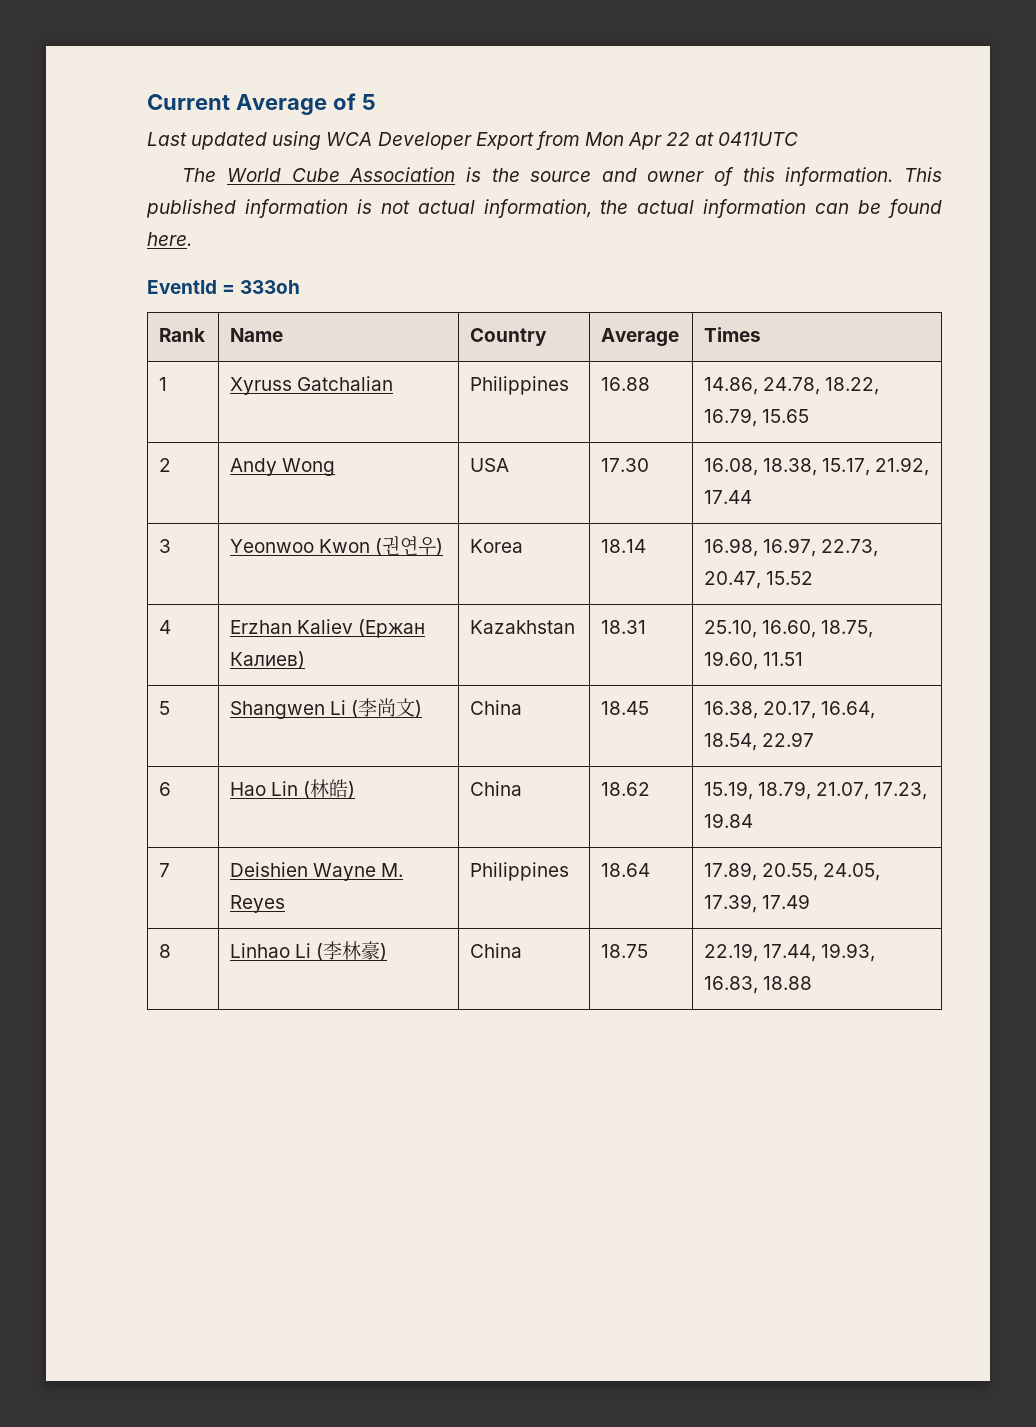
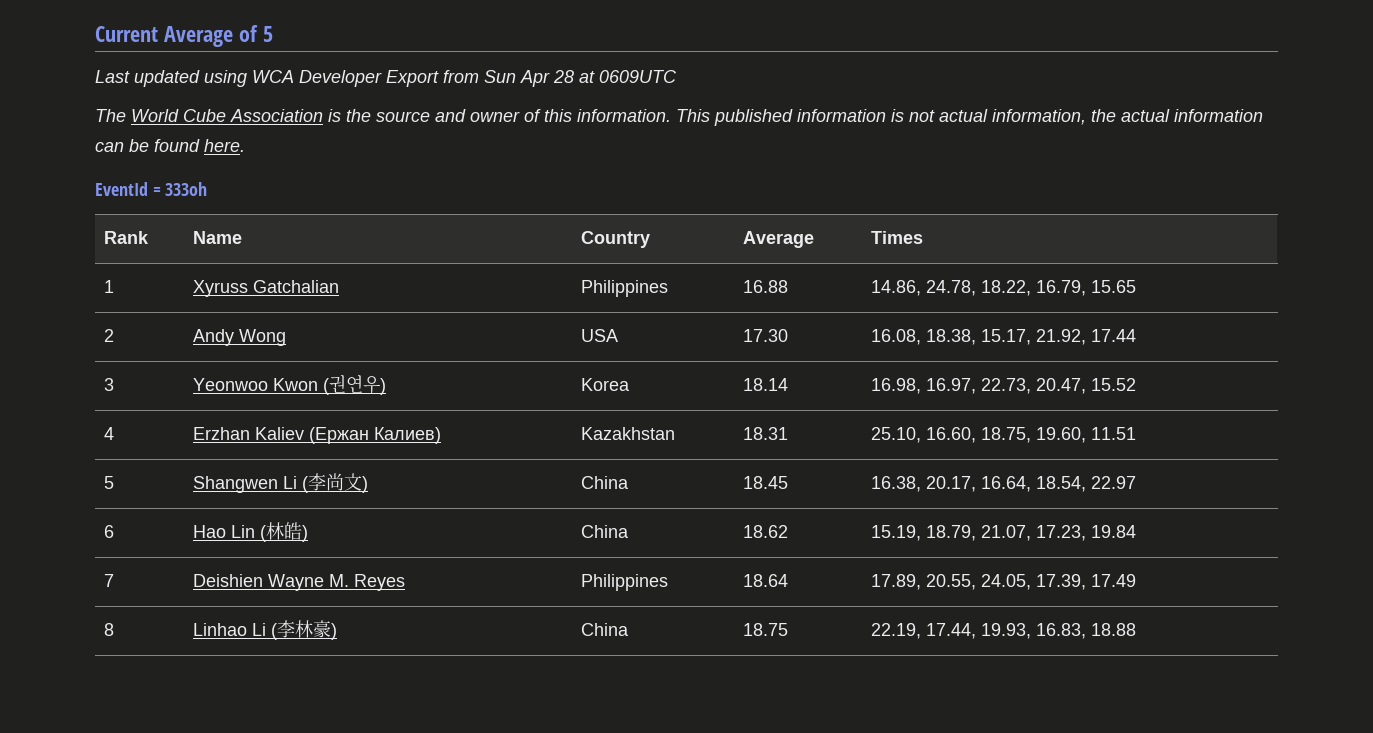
- Last updated using WCA Developer Export from Mon Apr 22 at 0411UTC
+ Last updated using WCA Developer Export from Sun Apr 28 at 0609UTC

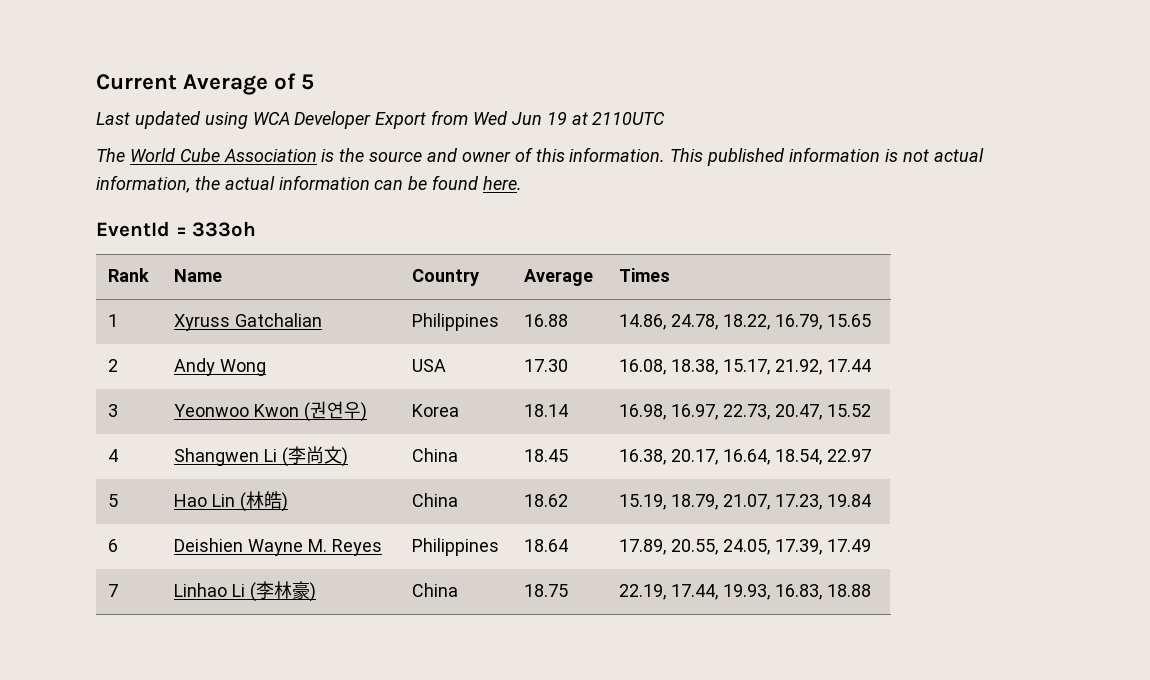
- Last updated using WCA Developer Export from Sun Apr 28 at 0609UTC
+ Last updated using WCA Developer Export from Wed Jun 19 at 2110UTC
- 4 | Erzhan Kaliev (Ержан Калиев) | Kazakhstan | 18.31 | 25.10, 16.60, 18.75, 19.60, 11.51
- 5 | Shangwen Li (李尚文) | China | 18.45 | 16.38, 20.17, 16.64, 18.54, 22.97
+ 4 | Shangwen Li (李尚文) | China | 18.45 | 16.38, 20.17, 16.64, 18.54, 22.97
- 6 | Hao Lin (林皓) | China | 18.62 | 15.19, 18.79, 21.07, 17.23, 19.84
+ 5 | Hao Lin (林皓) | China | 18.62 | 15.19, 18.79, 21.07, 17.23, 19.84
- 7 | Deishien Wayne M. Reyes | Philippines | 18.64 | 17.89, 20.55, 24.05, 17.39, 17.49
+ 6 | Deishien Wayne M. Reyes | Philippines | 18.64 | 17.89, 20.55, 24.05, 17.39, 17.49
- 8 | Linhao Li (李林豪) | China | 18.75 | 22.19, 17.44, 19.93, 16.83, 18.88
+ 7 | Linhao Li (李林豪) | China | 18.75 | 22.19, 17.44, 19.93, 16.83, 18.88

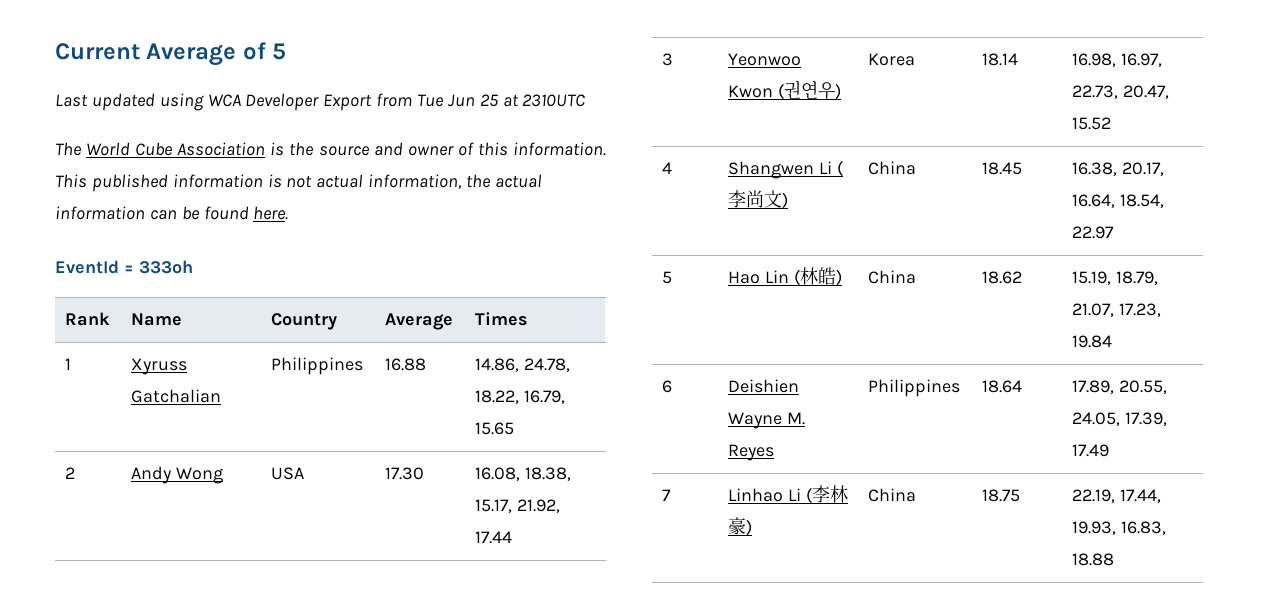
- Last updated using WCA Developer Export from Wed Jun 19 at 2110UTC
+ Last updated using WCA Developer Export from Tue Jun 25 at 2310UTC

